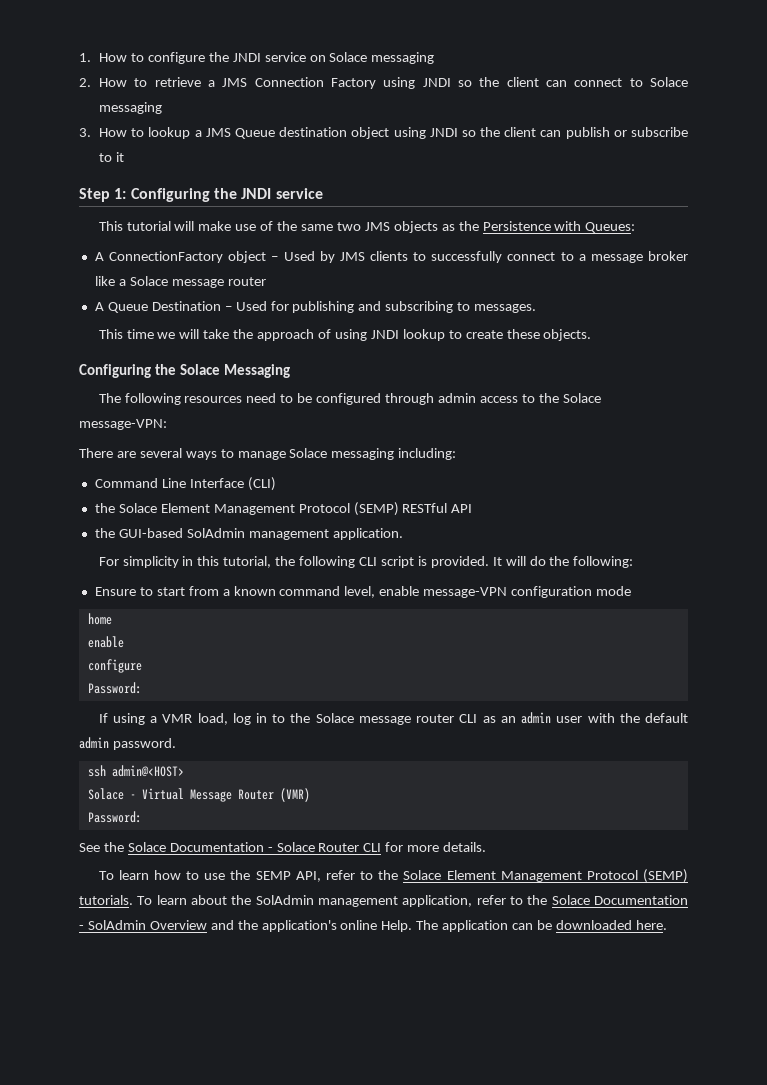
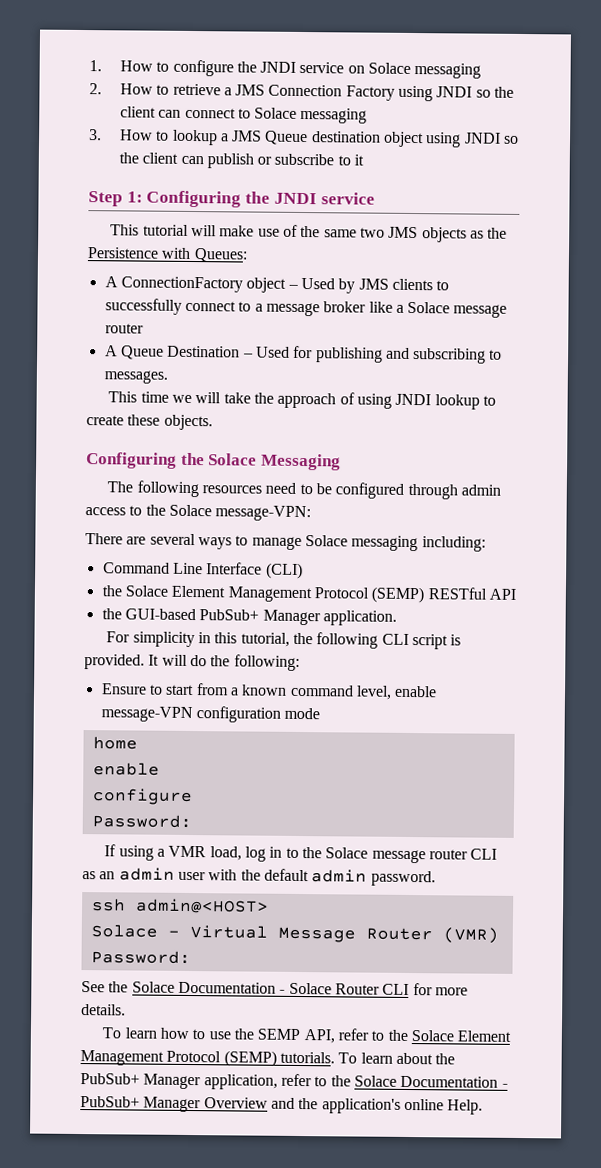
- the GUI-based SolAdmin management application.
+ the GUI-based PubSub+ Manager application.
- To learn about the SolAdmin management application, refer to the Solace Documentation - SolAdmin Overview and the application's online Help. The application can be downloaded here.
+ To learn about the PubSub+ Manager application, refer to the Solace Documentation - PubSub+ Manager Overview and the application's online Help.

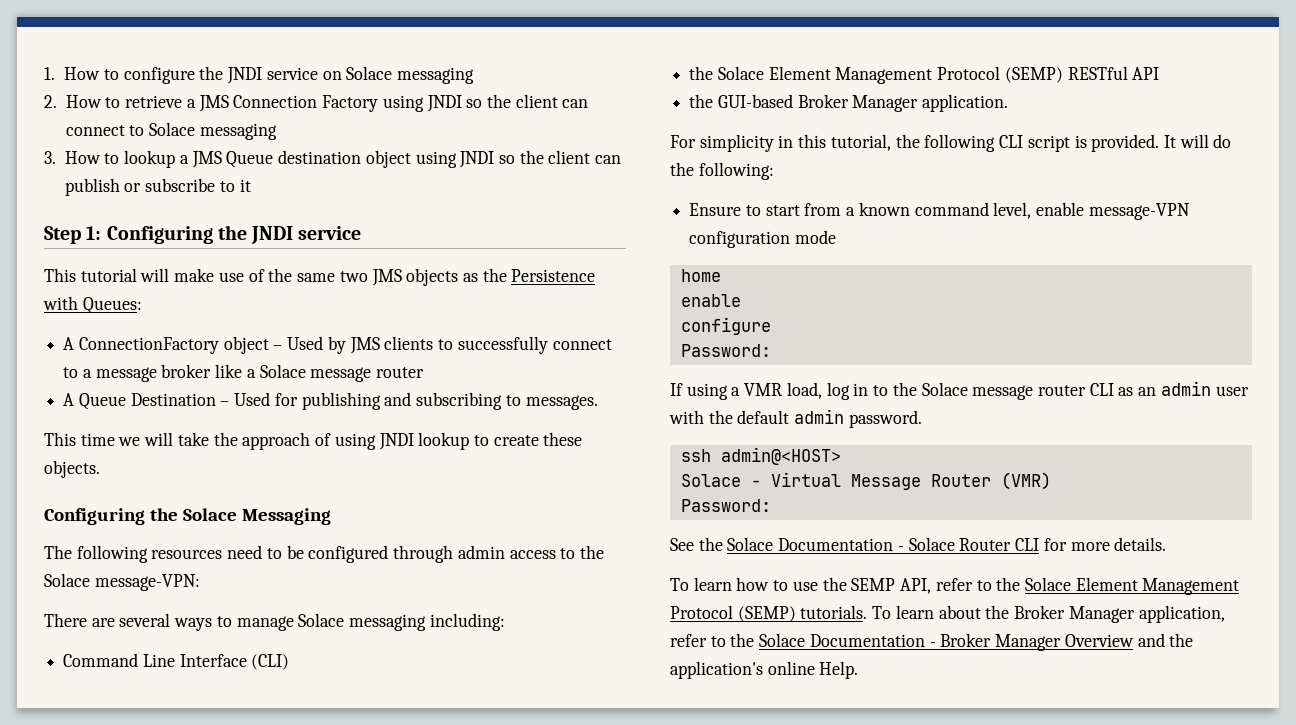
- the GUI-based PubSub+ Manager application.
+ the GUI-based Broker Manager application.
- To learn about the PubSub+ Manager application, refer to the Solace Documentation - PubSub+ Manager Overview and the application's online Help.
+ To learn about the Broker Manager application, refer to the Solace Documentation - Broker Manager Overview and the application's online Help.

